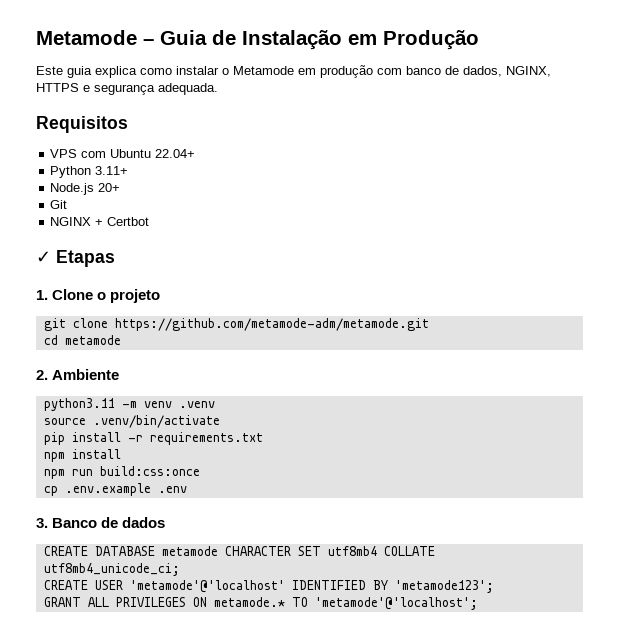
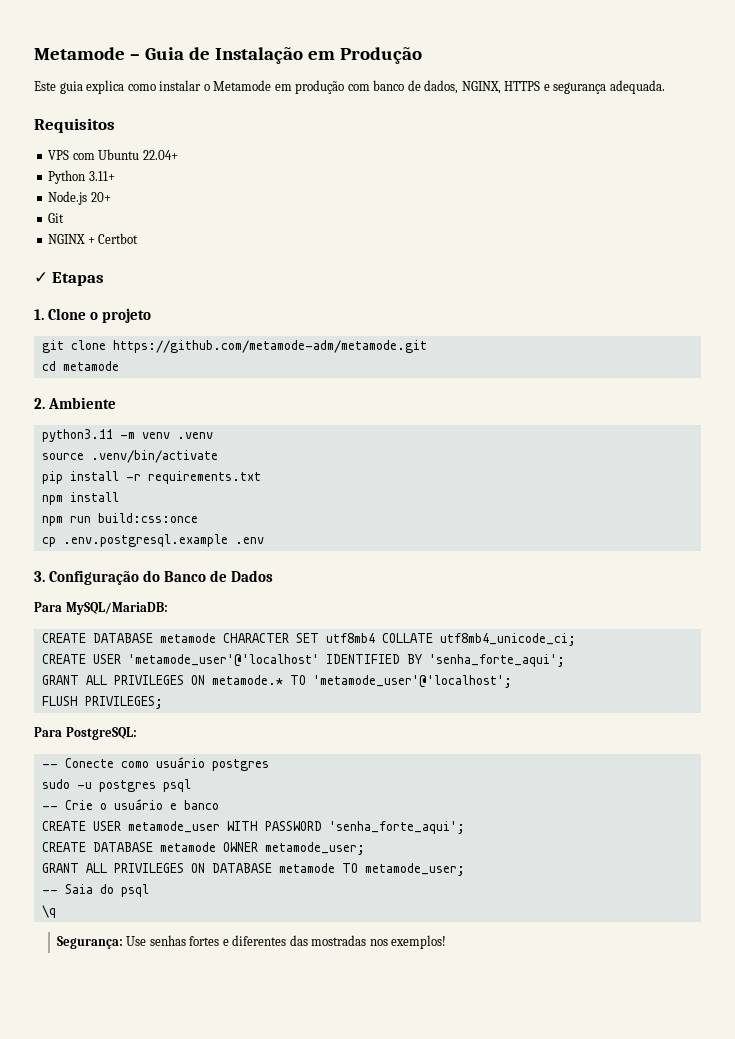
- cp .env.example .env
+ cp .env.postgresql.example .env
- 3. Banco de dados
+ 3. Configuração do Banco de Dados
+ Para MySQL/MariaDB:
- CREATE USER 'metamode'@'localhost' IDENTIFIED BY 'metamode123';
+ CREATE USER 'metamode_user'@'localhost' IDENTIFIED BY 'senha_forte_aqui';
- GRANT ALL PRIVILEGES ON metamode.* TO 'metamode'@'localhost';
+ GRANT ALL PRIVILEGES ON metamode.* TO 'metamode_user'@'localhost';
+ FLUSH PRIVILEGES;
+ Para PostgreSQL:
+ -- Conecte como usuário postgres
+ sudo -u postgres psql
+ -- Crie o usuário e banco
+ CREATE USER metamode_user WITH PASSWORD 'senha_forte_aqui';
+ CREATE DATABASE metamode OWNER metamode_user;
+ GRANT ALL PRIVILEGES ON DATABASE metamode TO metamode_user;
+ -- Saia do psql
+ \q
+ Segurança: Use senhas fortes e diferentes das mostradas nos exemplos!

